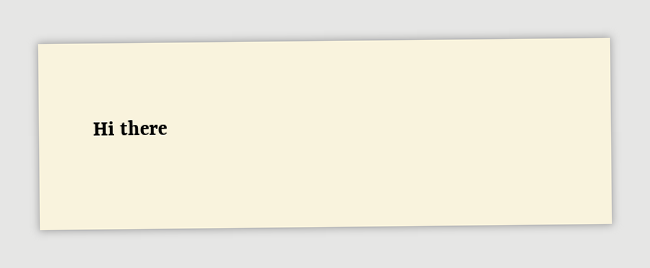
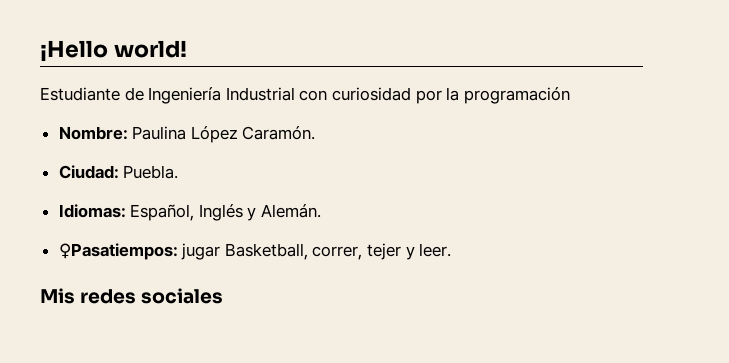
- Hi there
+ ¡Hello world!
+ Estudiante de Ingeniería Industrial con curiosidad por la programación
+ Nombre: Paulina López Caramón.
+ Ciudad: Puebla.
+ Idiomas: Español, Inglés y Alemán.
+ ♀Pasatiempos: jugar Basketball, correr, tejer y leer.
+ Mis redes sociales

